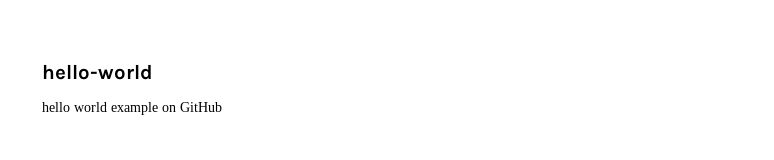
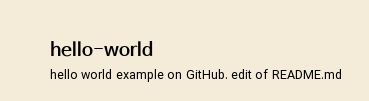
- hello world example on GitHub
+ hello world example on GitHub. edit of README.md

